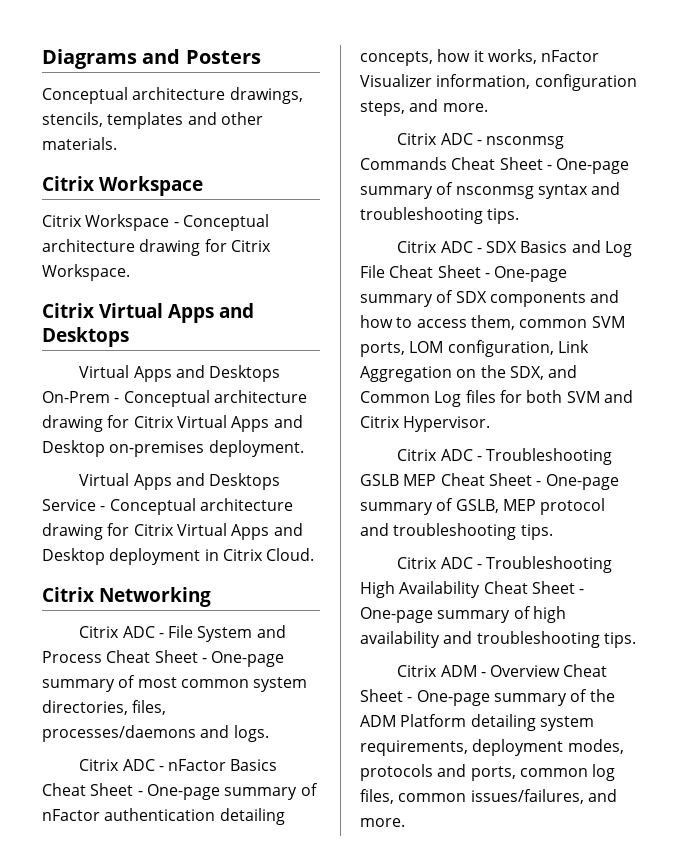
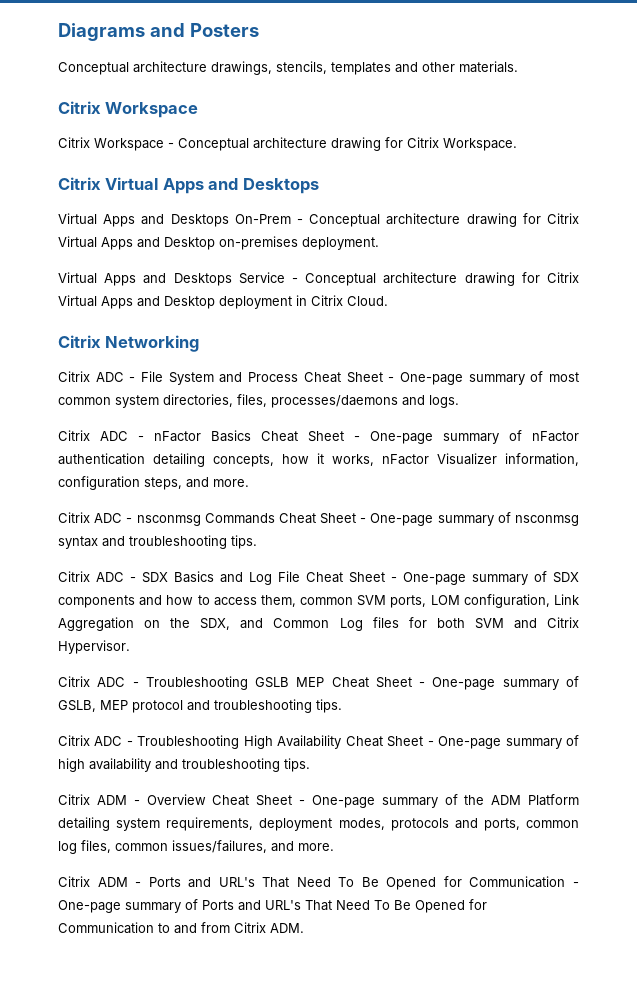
+ Citrix ADM - Ports and URL's That Need To Be Opened for Communication - One-page summary of Ports and URL's That Need To Be Opened for Communication to and from Citrix ADM.

